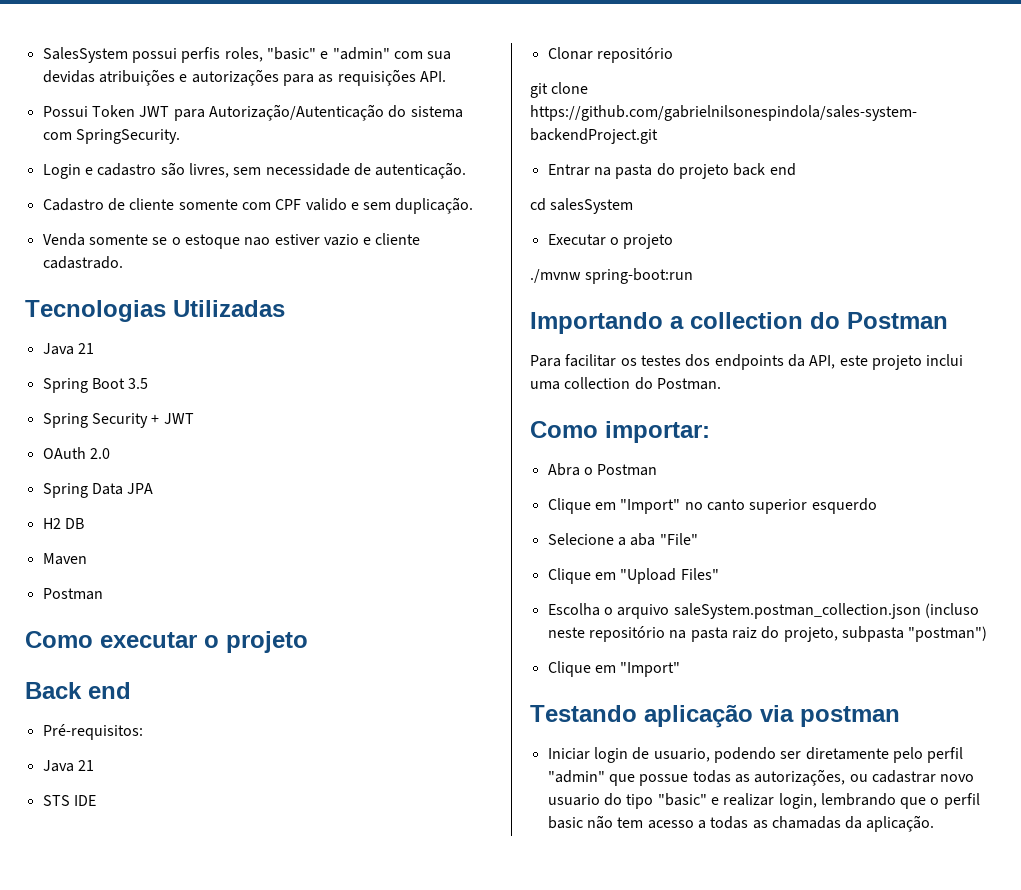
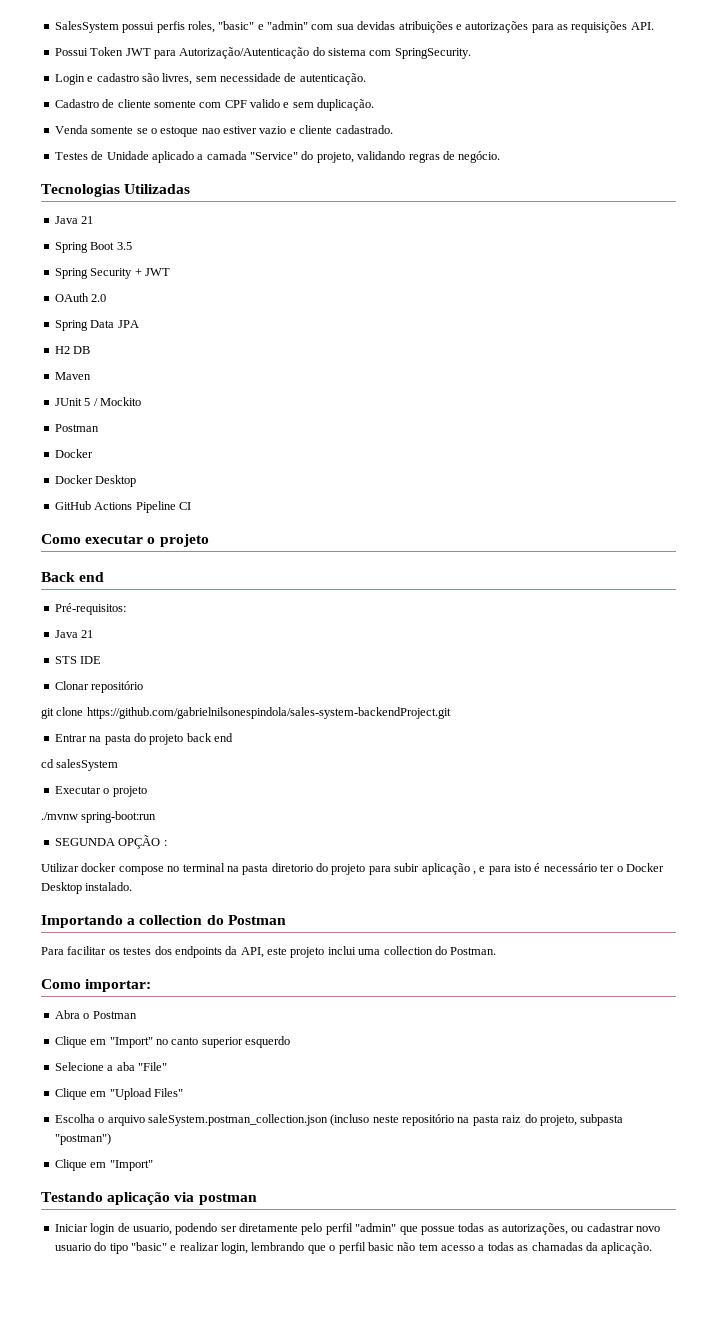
+ Testes de Unidade aplicado a camada "Service" do projeto, validando regras de negócio.
  Maven
+ JUnit 5 / Mockito
  Postman
+ Docker
+ Docker Desktop
+ GitHub Actions Pipeline CI
+ SEGUNDA OPÇÃO :
+ Utilizar docker compose no terminal na pasta diretorio do projeto para subir aplicação , e para isto é necessário ter o Docker Desktop instalado.

